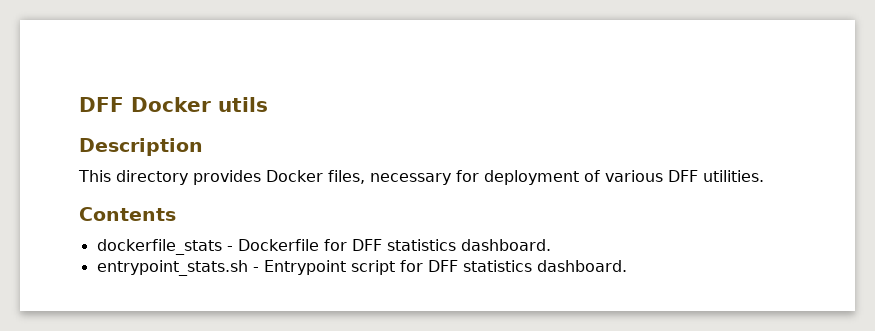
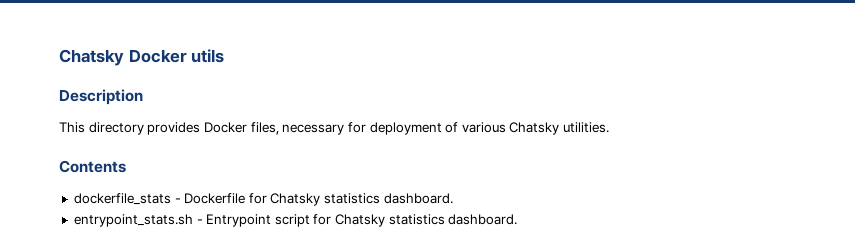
- DFF Docker utils
+ Chatsky Docker utils
- This directory provides Docker files, necessary for deployment of various DFF utilities.
+ This directory provides Docker files, necessary for deployment of various Chatsky utilities.
- dockerfile_stats - Dockerfile for DFF statistics dashboard.
+ dockerfile_stats - Dockerfile for Chatsky statistics dashboard.
- entrypoint_stats.sh - Entrypoint script for DFF statistics dashboard.
+ entrypoint_stats.sh - Entrypoint script for Chatsky statistics dashboard.

